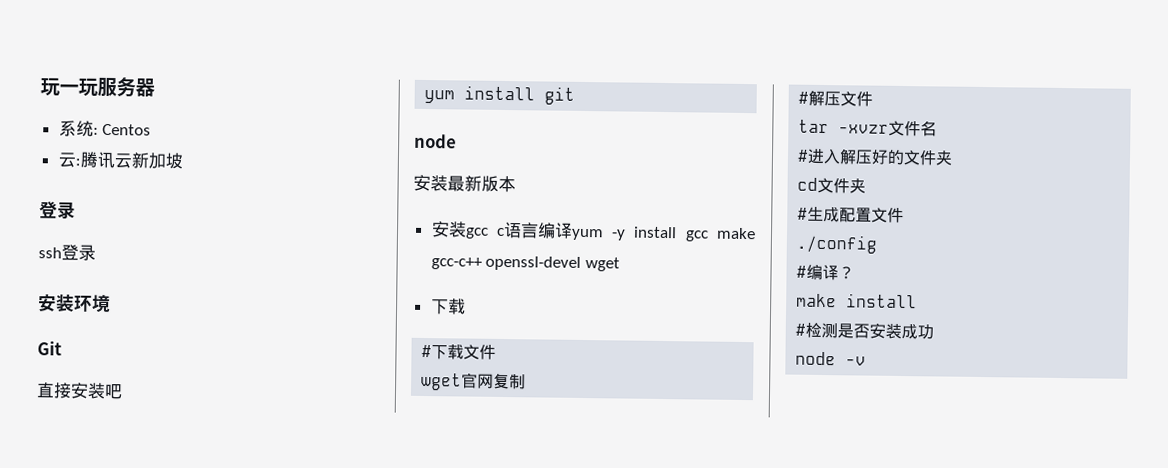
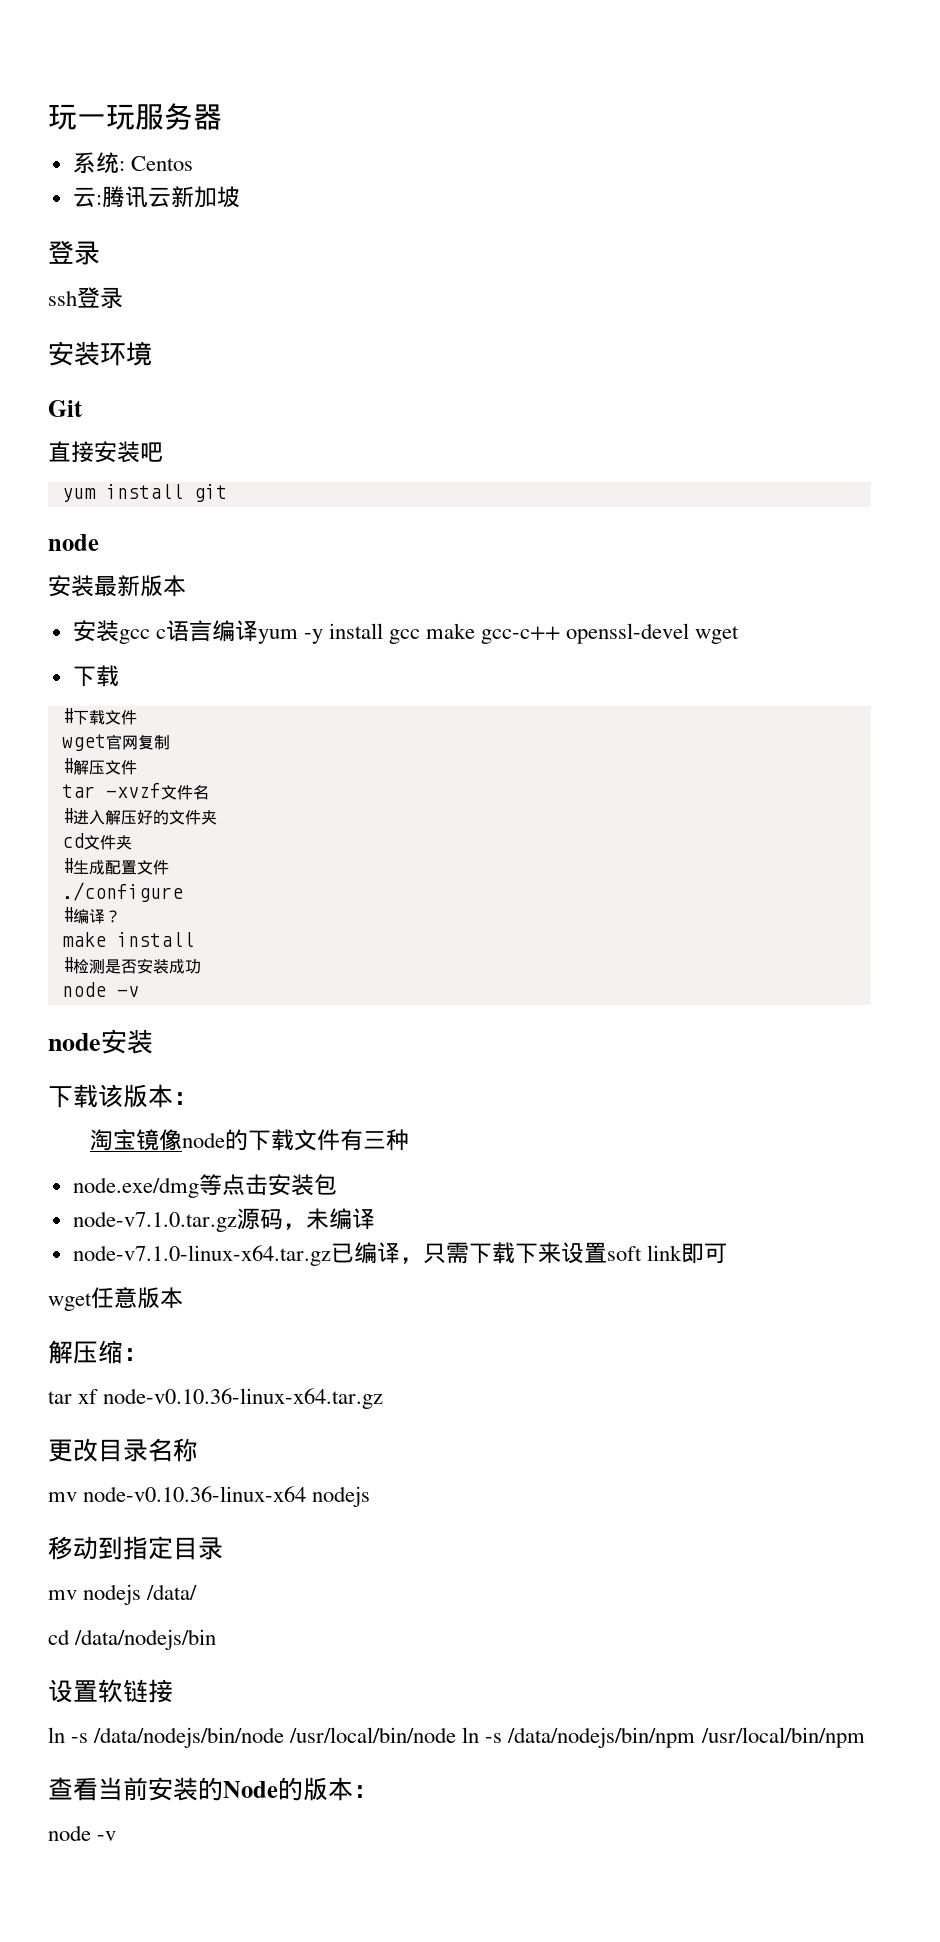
- tar -xvzr文件名
+ tar -xvzf文件名
- ./config
+ ./configure
+ node安装
+ 下载该版本：
+ 淘宝镜像node的下载文件有三种
+ node.exe/dmg等点击安装包
+ node-v7.1.0.tar.gz源码，未编译
+ node-v7.1.0-linux-x64.tar.gz已编译，只需下载下来设置soft link即可
+ wget任意版本
+ 解压缩：
+ tar xf node-v0.10.36-linux-x64.tar.gz
+ 更改目录名称
+ mv node-v0.10.36-linux-x64 nodejs
+ 移动到指定目录
+ mv nodejs /data/
+ cd /data/nodejs/bin
+ 设置软链接
+ ln -s /data/nodejs/bin/node /usr/local/bin/node ln -s /data/nodejs/bin/npm /usr/local/bin/npm
+ 查看当前安装的Node的版本：
+ node -v

